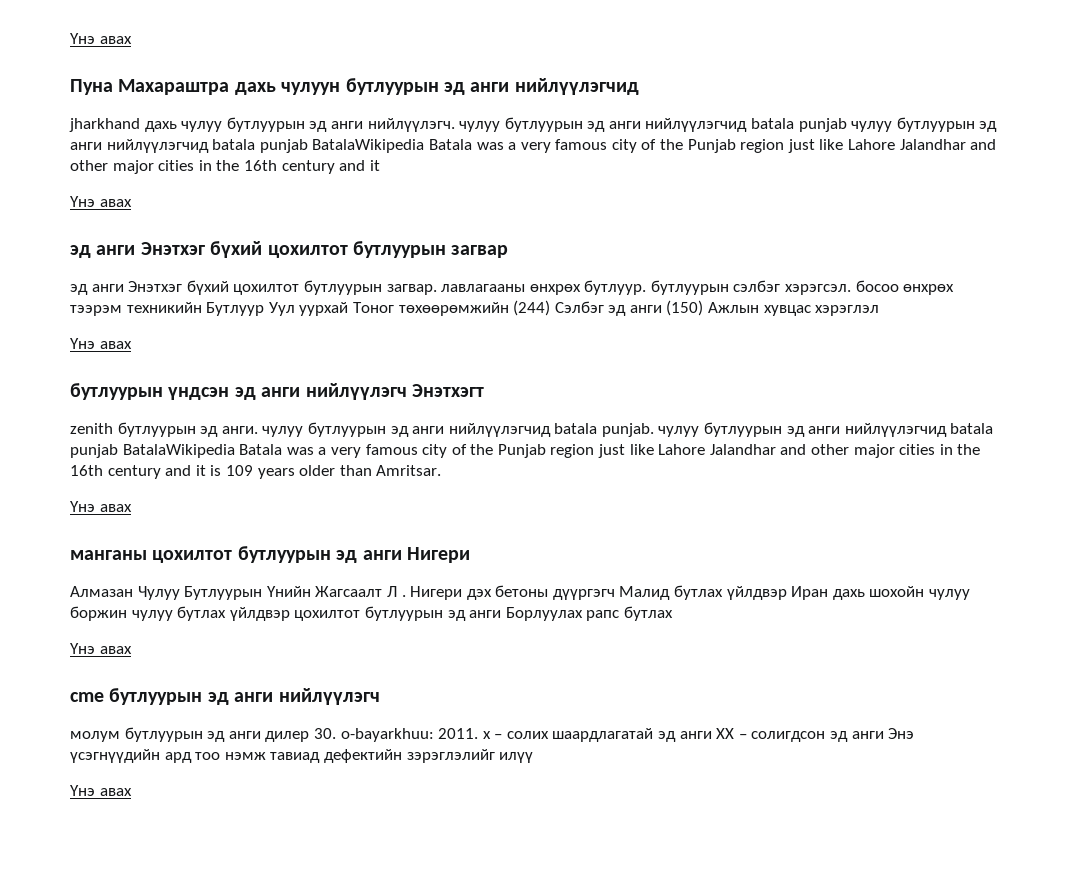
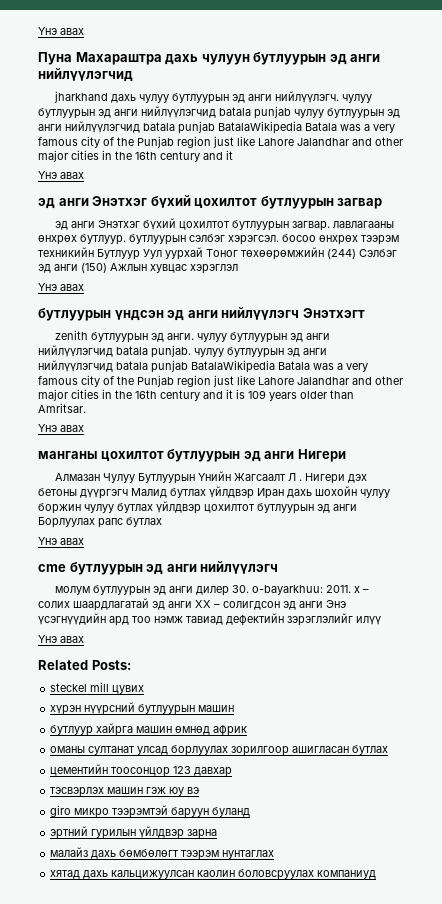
+ Related Posts:
+ steckel mill цувих
+ хүрэн нүүрсний бутлуурын машин
+ бутлуур хайрга машин өмнөд африк
+ оманы султанат улсад борлуулах зорилгоор ашигласан бутлах
+ цементийн тоосонцор 123 давхар
+ тэсвэрлэх машин гэж юу вэ
+ giro микро тээрэмтэй баруун буланд
+ эртний гурилын үйлдвэр зарна
+ малайз дахь бөмбөлөгт тээрэм нунтаглах
+ хятад дахь кальцижуулсан каолин боловсруулах компаниуд

